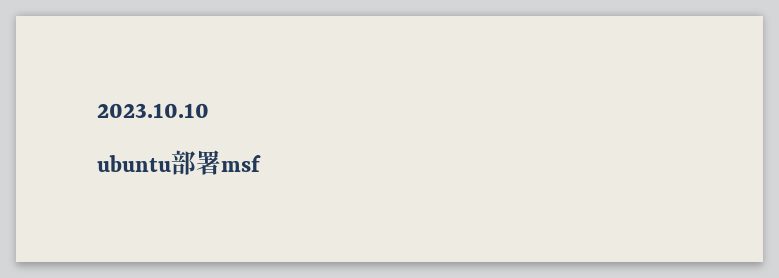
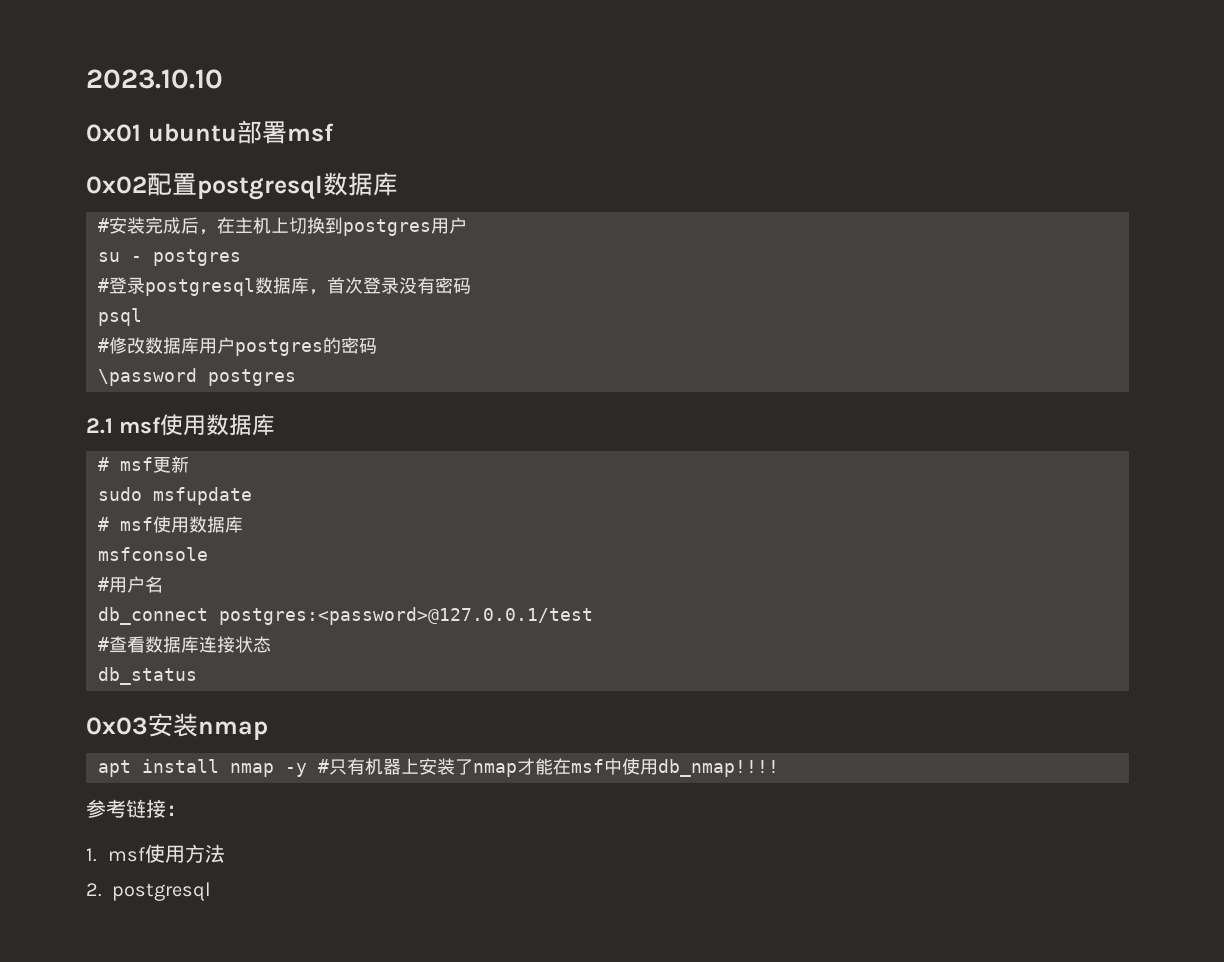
- ubuntu部署msf
+ 0x01 ubuntu部署msf
+ 0x02配置postgresql数据库
+ #安装完成后，在主机上切换到postgres用户
+ su - postgres
+ #登录postgresql数据库，首次登录没有密码
+ psql
+ #修改数据库用户postgres的密码
+ \password postgres
+ 2.1 msf使用数据库
+ # msf更新
+ sudo msfupdate
+ # msf使用数据库
+ msfconsole
+ #用户名
+ db_connect postgres:<password>@127.0.0.1/test
+ #查看数据库连接状态
+ db_status
+ 0x03安装nmap
+ apt install nmap -y #只有机器上安装了nmap才能在msf中使用db_nmap!!!!
+ 参考链接：
+ 1. msf使用方法
+ 2. postgresql

